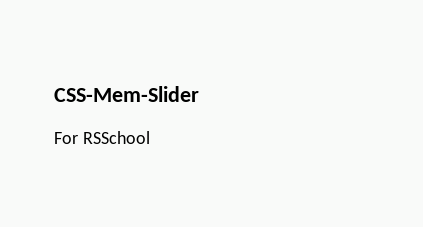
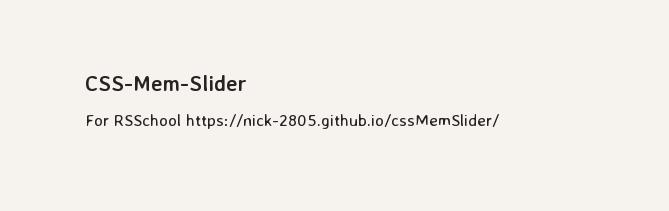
- For RSSchool
+ For RSSchool https://nick-2805.github.io/cssMemSlider/

